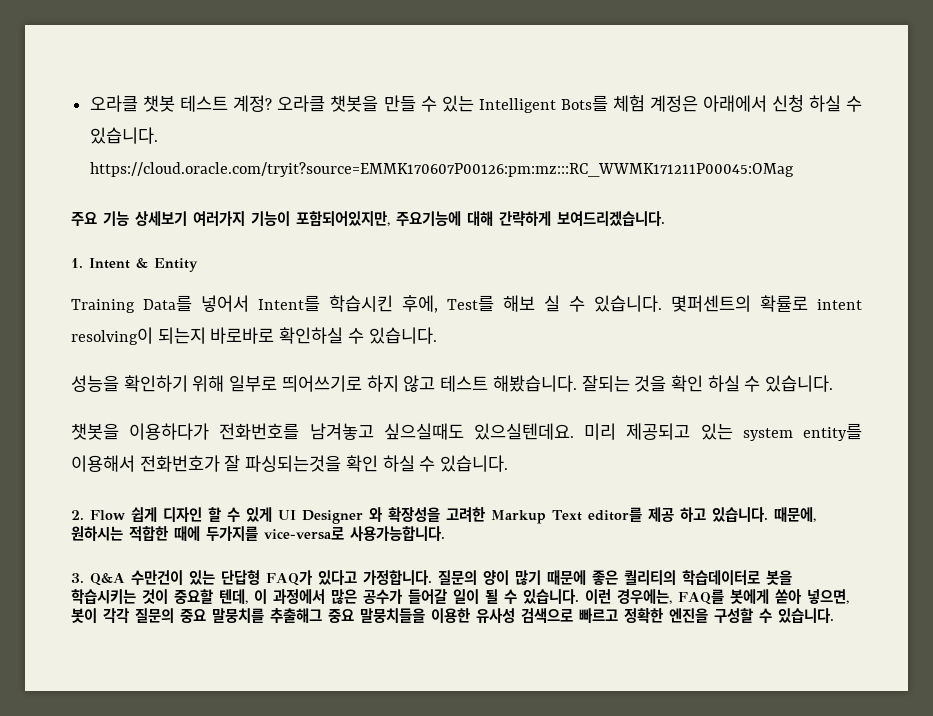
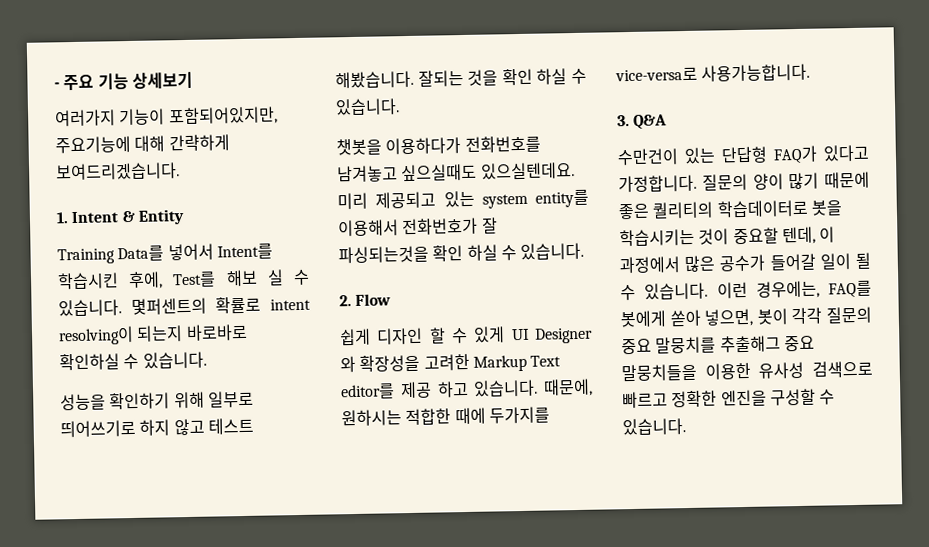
- 오라클 챗봇 테스트 계정? 오라클 챗봇을 만들 수 있는 Intelligent Bots를 체험 계정은 아래에서 신청 하실 수 있습니다. https://cloud.oracle.com/tryit?source=EMMK170607P00126:pm:mz:::RC_WWMK171211P00045:OMag
- 주요 기능 상세보기 여러가지 기능이 포함되어있지만, 주요기능에 대해 간략하게 보여드리겠습니다.
+ - 주요 기능 상세보기
+ 여러가지 기능이 포함되어있지만, 주요기능에 대해 간략하게 보여드리겠습니다.
- 2. Flow 쉽게 디자인 할 수 있게 UI Designer 와 확장성을 고려한 Markup Text editor를 제공 하고 있습니다.
+ 2. Flow
+ 쉽게 디자인 할 수 있게 UI Designer 와 확장성을 고려한 Markup Text editor를 제공 하고 있습니다.
- 3. Q&A 수만건이 있는 단답형 FAQ가 있다고 가정합니다.
+ 3. Q&A
+ 수만건이 있는 단답형 FAQ가 있다고 가정합니다.

